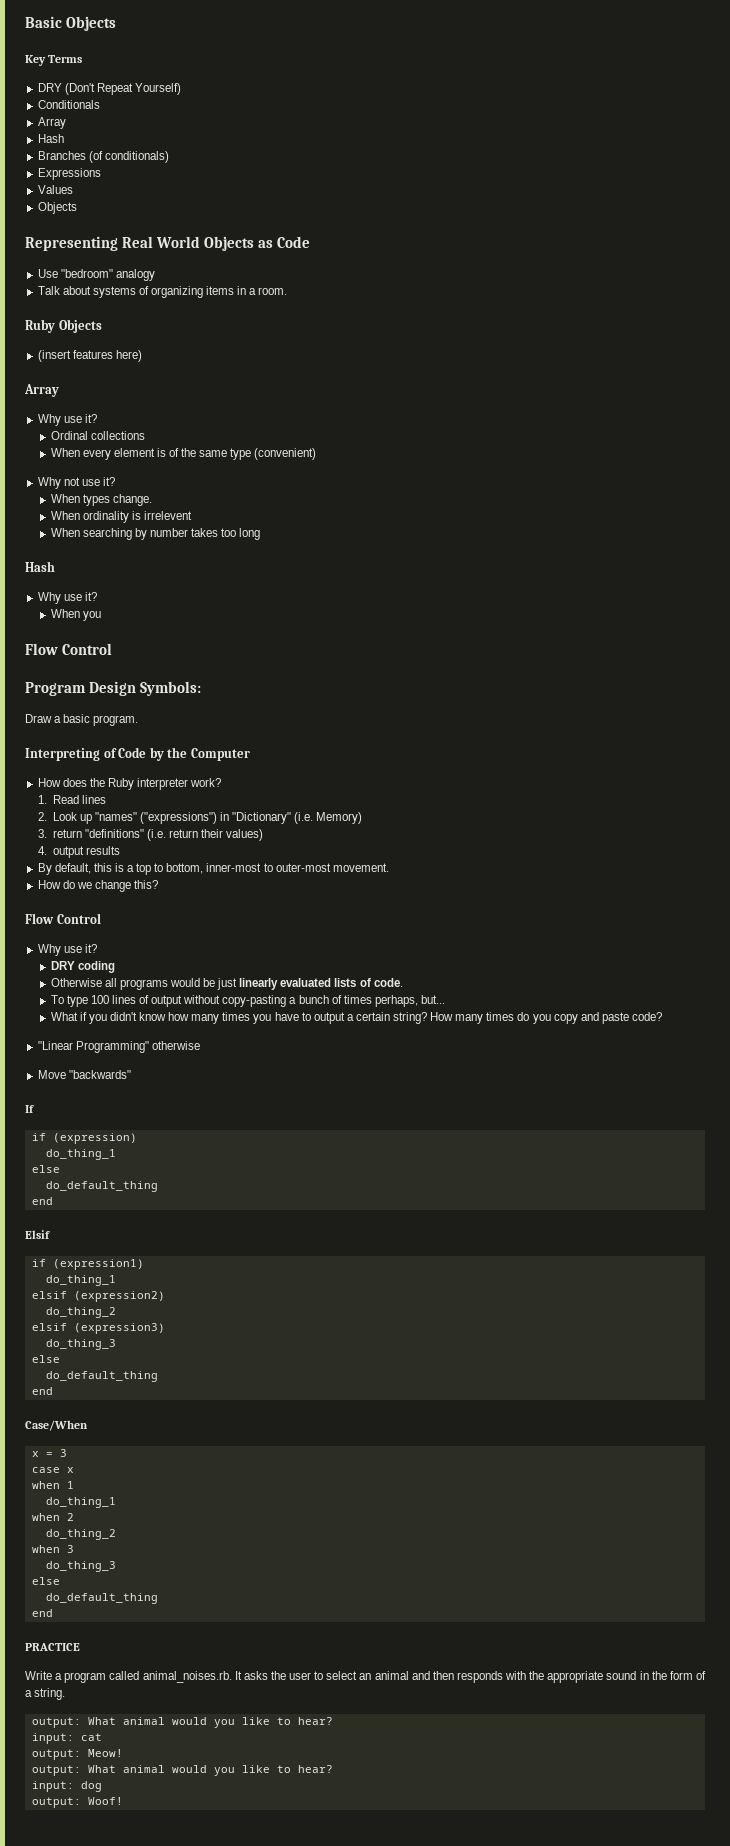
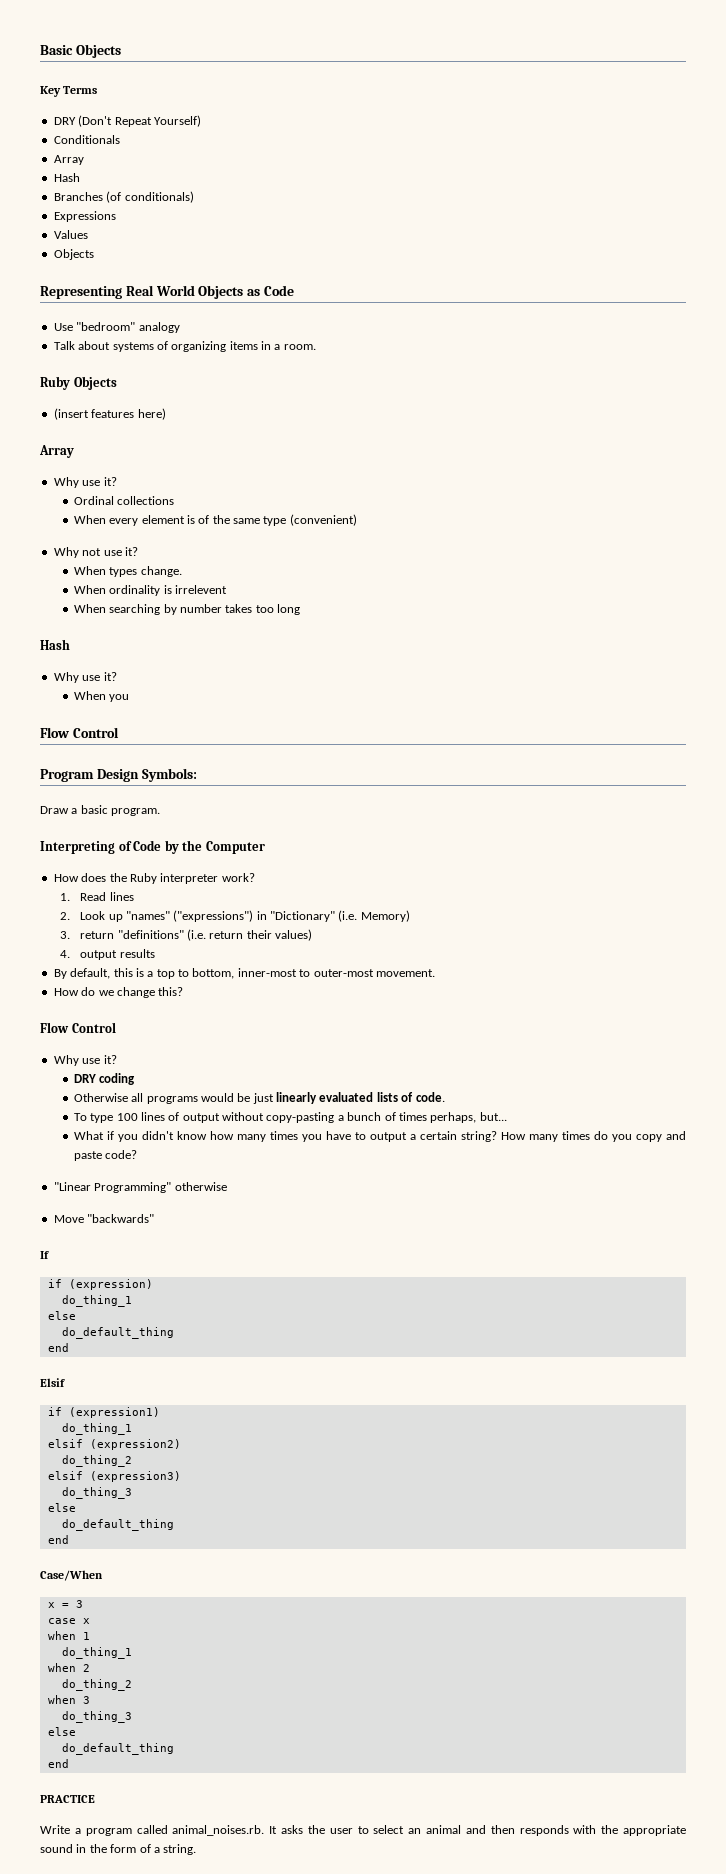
  Write a program called animal_noises.rb. It asks the user to select an animal and then responds with the appropriate sound in the form of a string.
- output: What animal would you like to hear?
- input: cat
- output: Meow!
- output: What animal would you like to hear?
- input: dog
- output: Woof!

